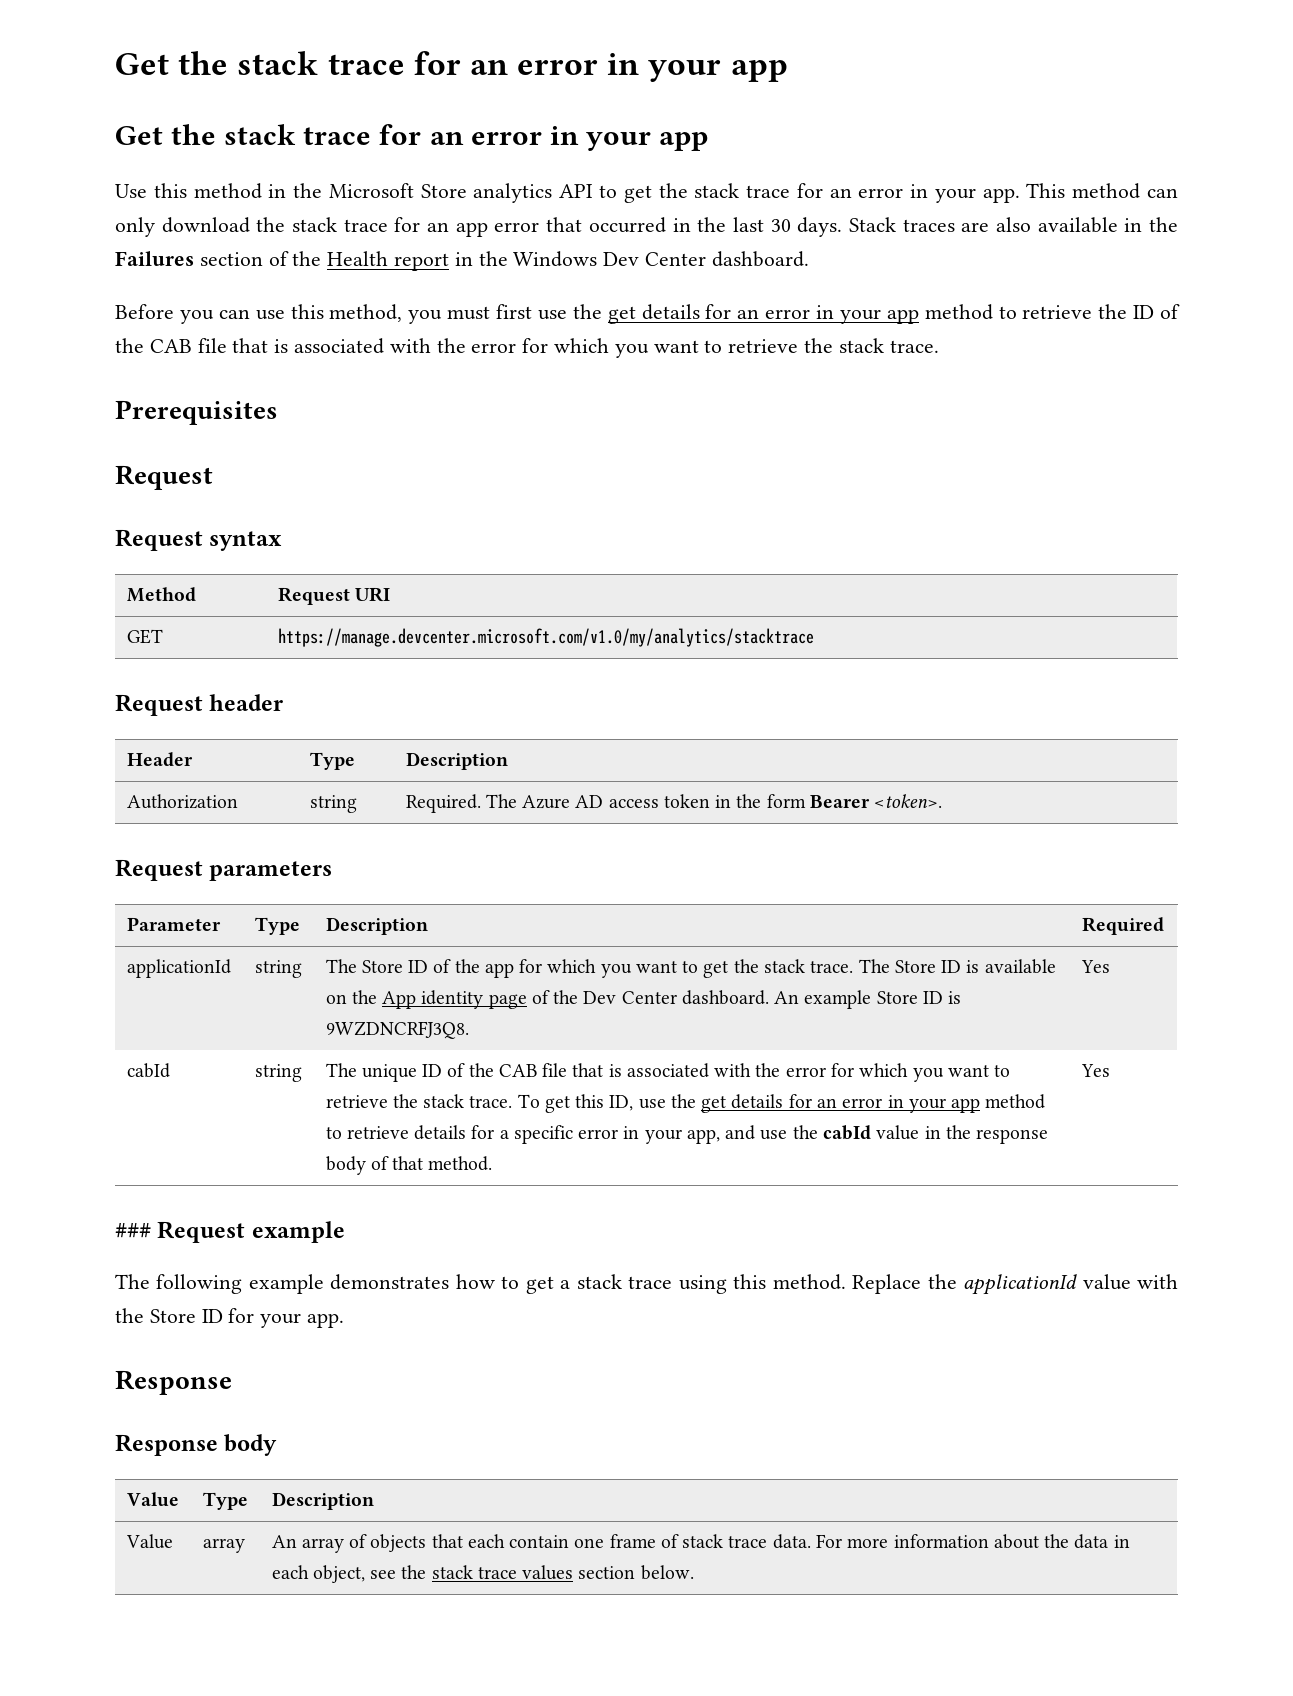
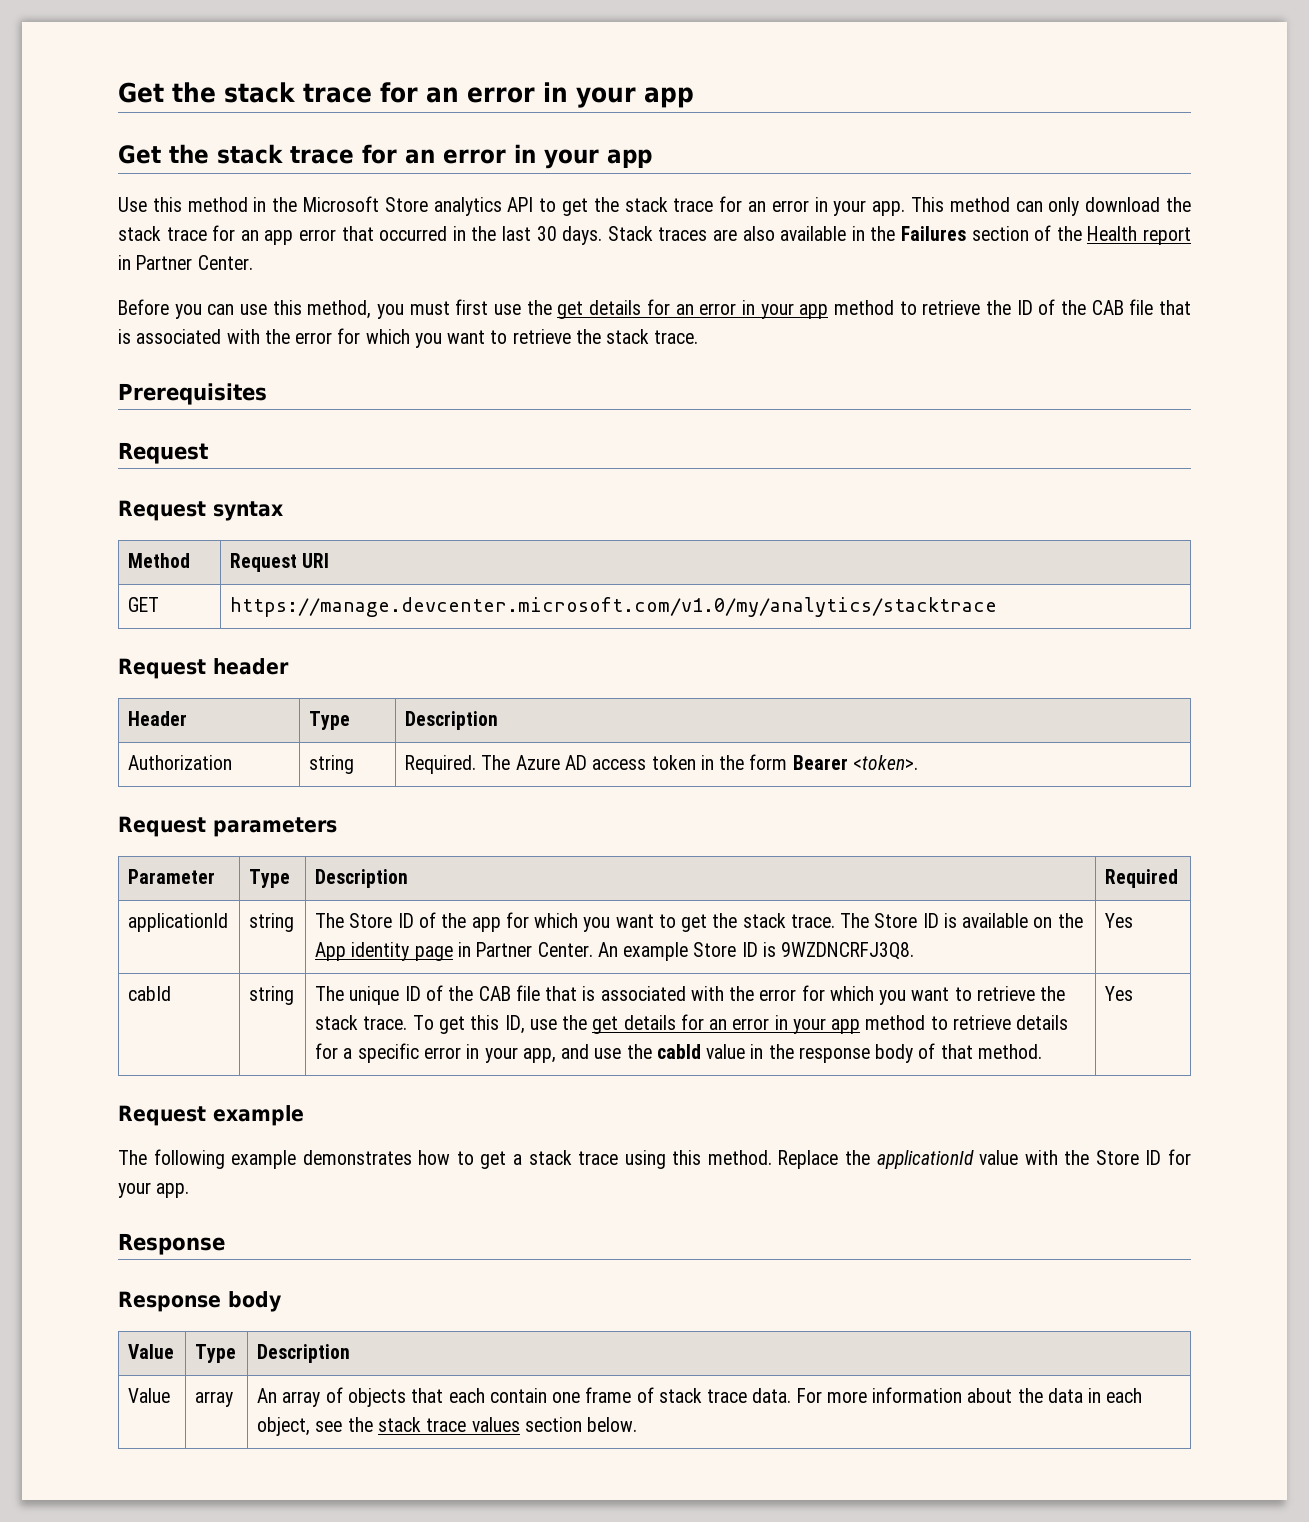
- Stack traces are also available in the Failures section of the Health report in the Windows Dev Center dashboard.
+ Stack traces are also available in the Failures section of the Health report in Partner Center.
- applicationId | string | The Store ID of the app for which you want to get the stack trace. The Store ID is available on the App identity page of the Dev Center dashboard. An example Store ID is 9WZDNCRFJ3Q8. | Yes
+ applicationId | string | The Store ID of the app for which you want to get the stack trace. The Store ID is available on the App identity page in Partner Center. An example Store ID is 9WZDNCRFJ3Q8. | Yes
- ### Request example
+ Request example

